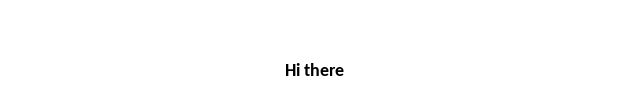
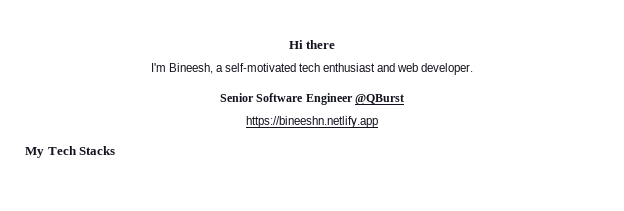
+ I'm Bineesh, a self-motivated tech enthusiast and web developer.
+ Senior Software Engineer @QBurst
+ https://bineeshn.netlify.app
+ My Tech Stacks

